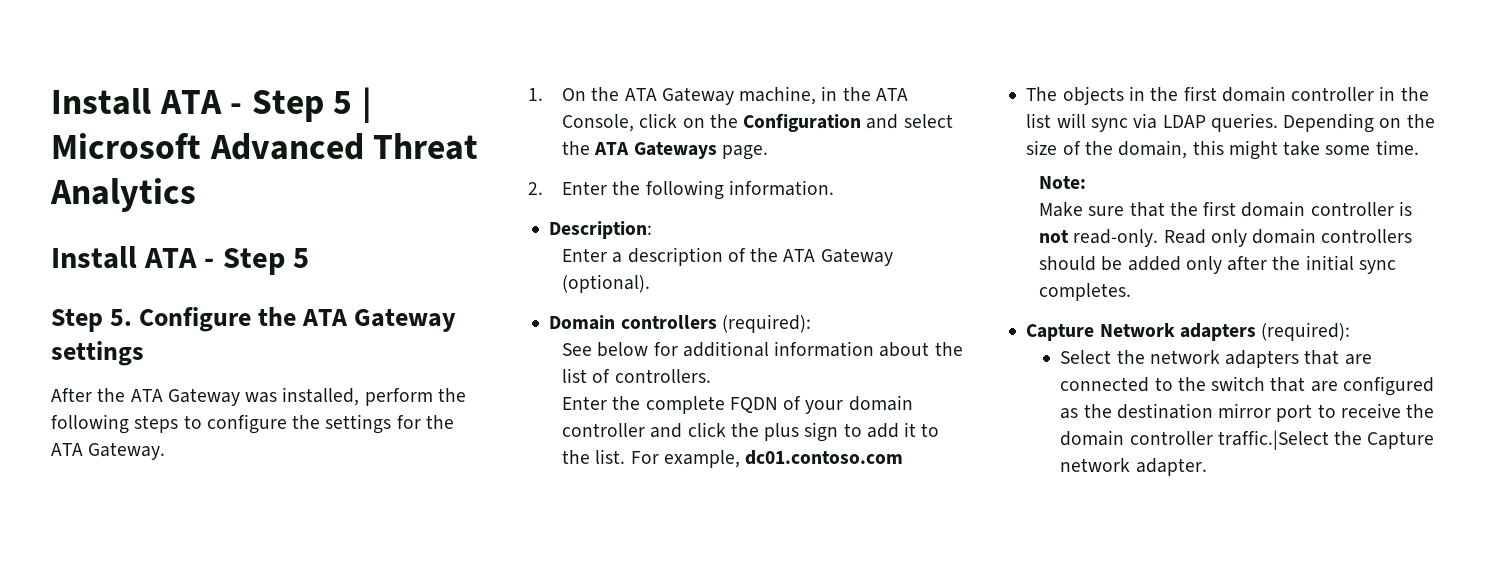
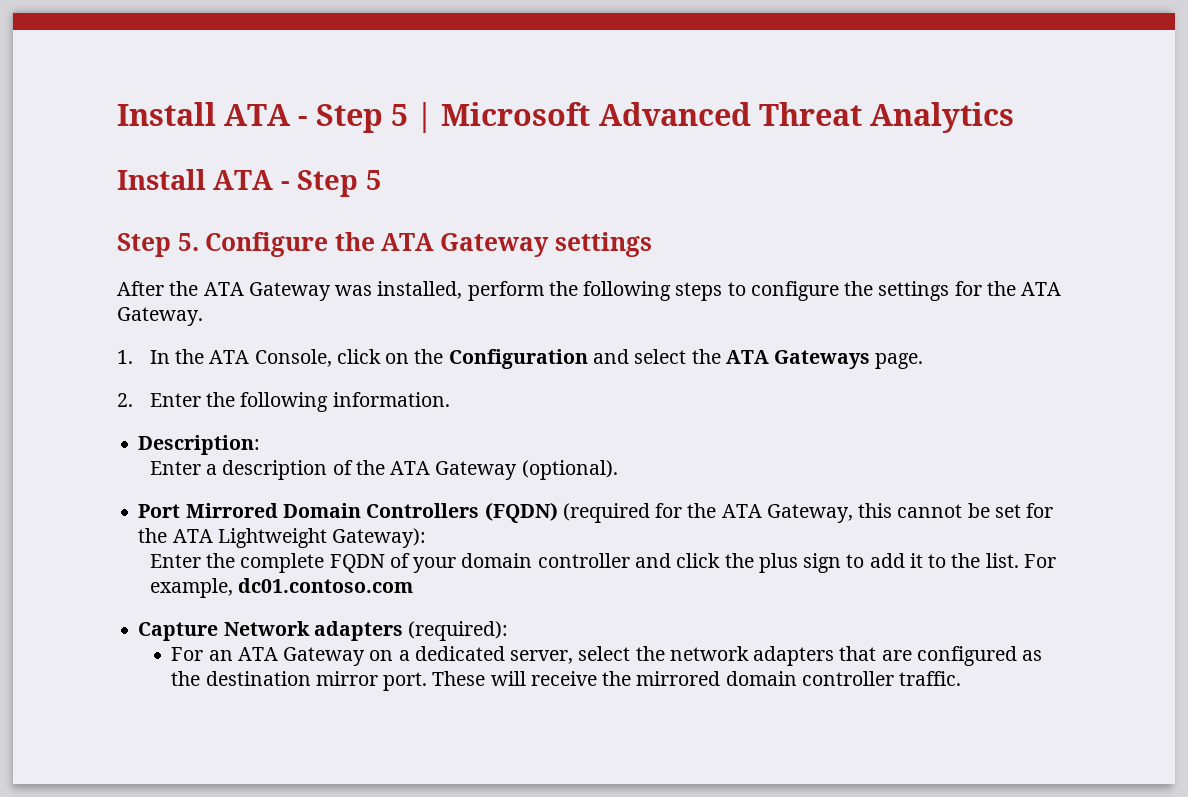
- 1. On the ATA Gateway machine, in the ATA Console, click on the Configuration and select the ATA Gateways page.
+ 1. In the ATA Console, click on the Configuration and select the ATA Gateways page.
- Domain controllers (required):
- See below for additional information about the list of controllers.
+ Port Mirrored Domain Controllers (FQDN) (required for the ATA Gateway, this cannot be set for the ATA Lightweight Gateway):
- The objects in the first domain controller in the list will sync via LDAP queries. Depending on the size of the domain, this might take some time.
- Note:
- Make sure that the first domain controller is not read-only. Read only domain controllers should be added only after the initial sync completes.
  Capture Network adapters (required):
- Select the network adapters that are connected to the switch that are configured as the destination mirror port to receive the domain controller traffic.|Select the Capture network adapter.
+ For an ATA Gateway on a dedicated server, select the network adapters that are configured as the destination mirror port. These will receive the mirrored domain controller traffic.

